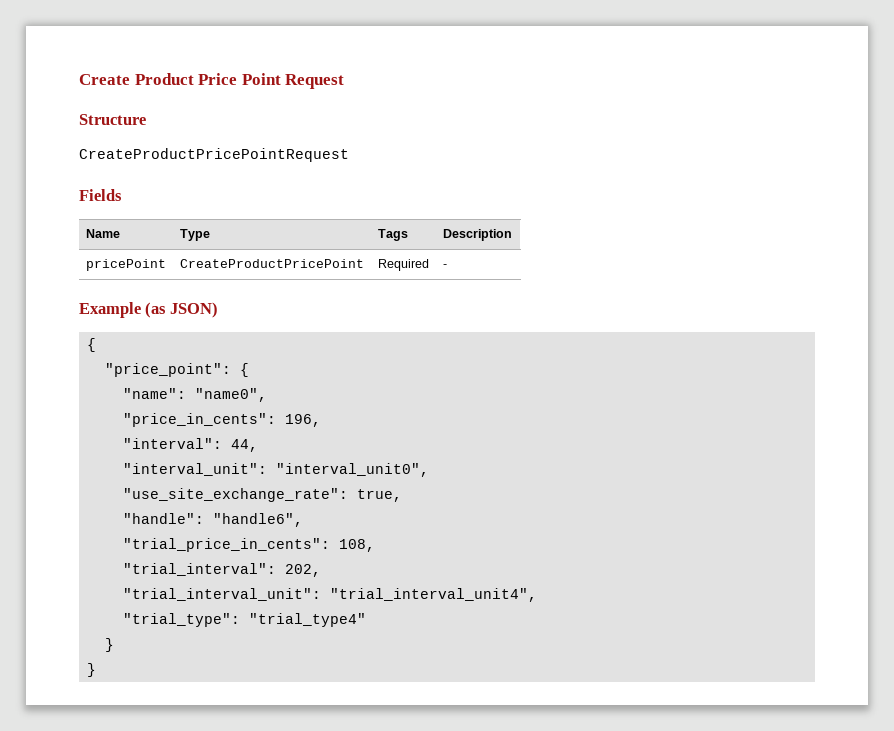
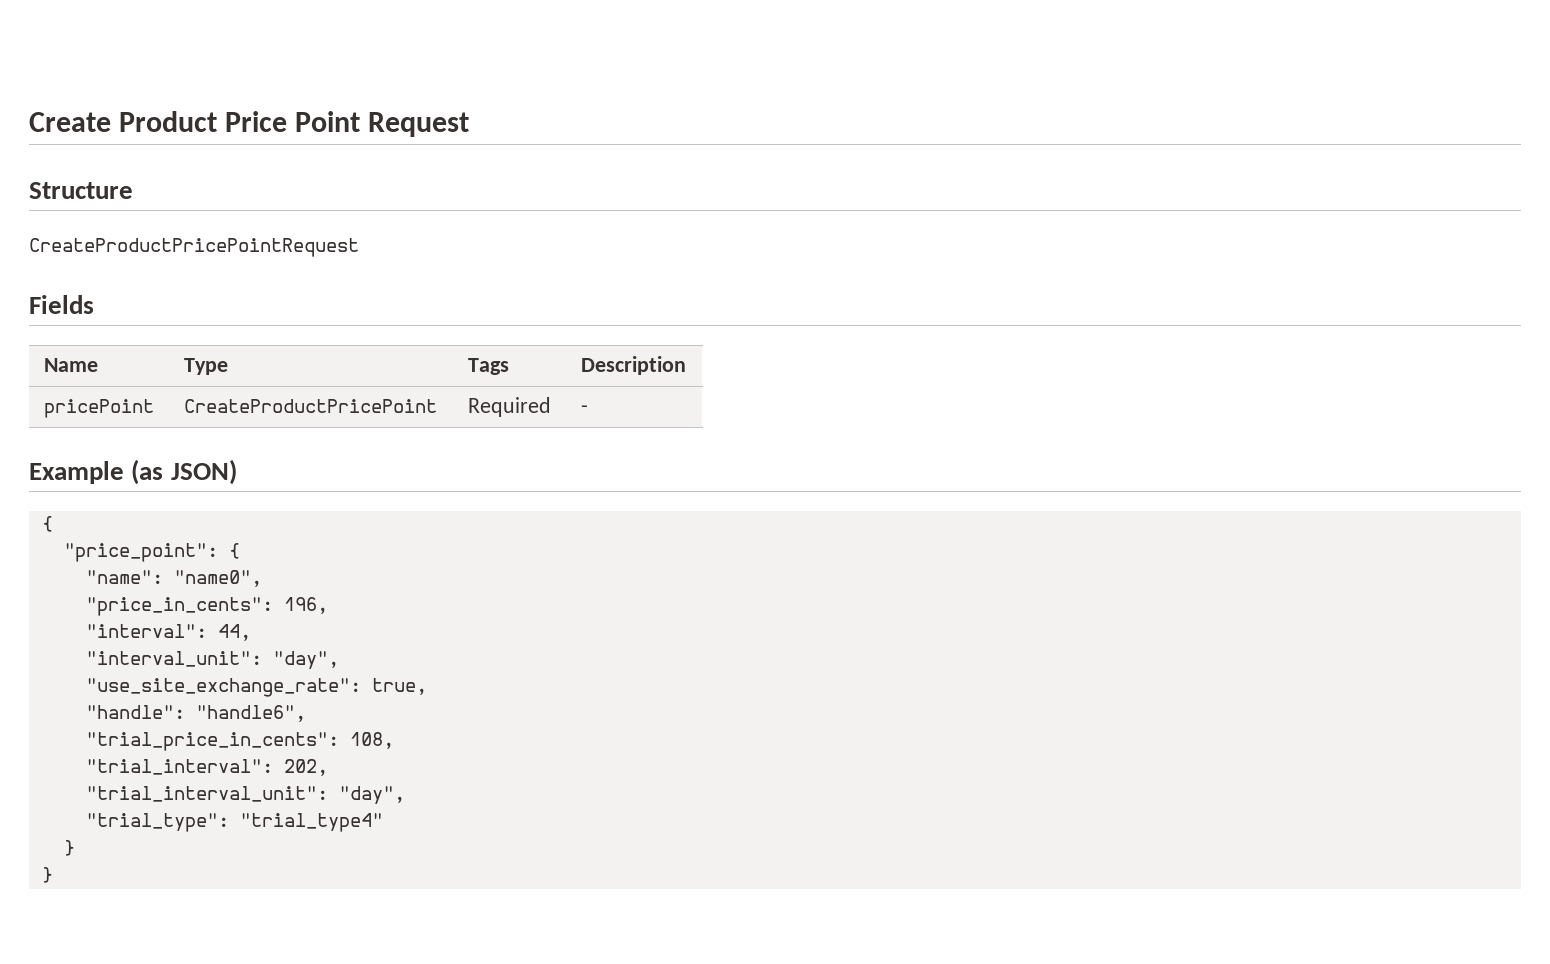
- "interval_unit": "interval_unit0",
+ "interval_unit": "day",
- "trial_interval_unit": "trial_interval_unit4",
+ "trial_interval_unit": "day",

